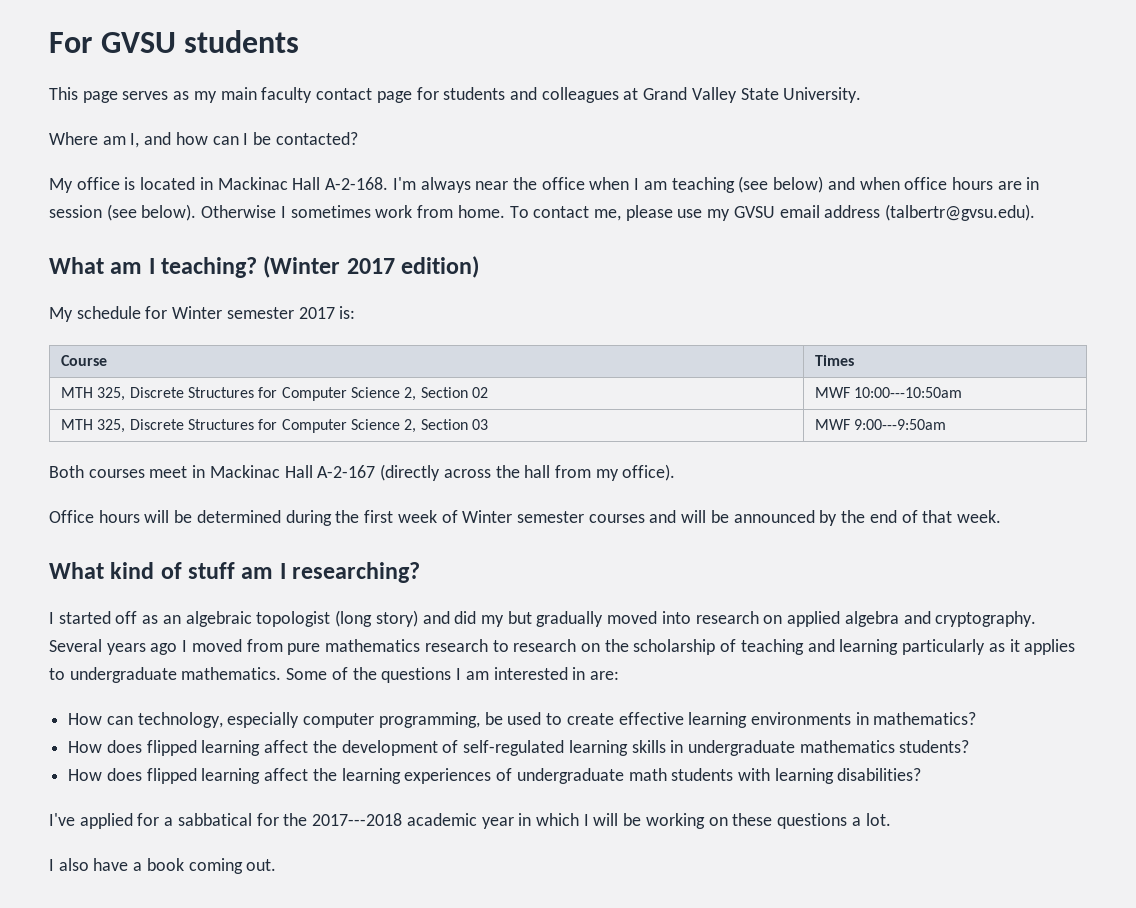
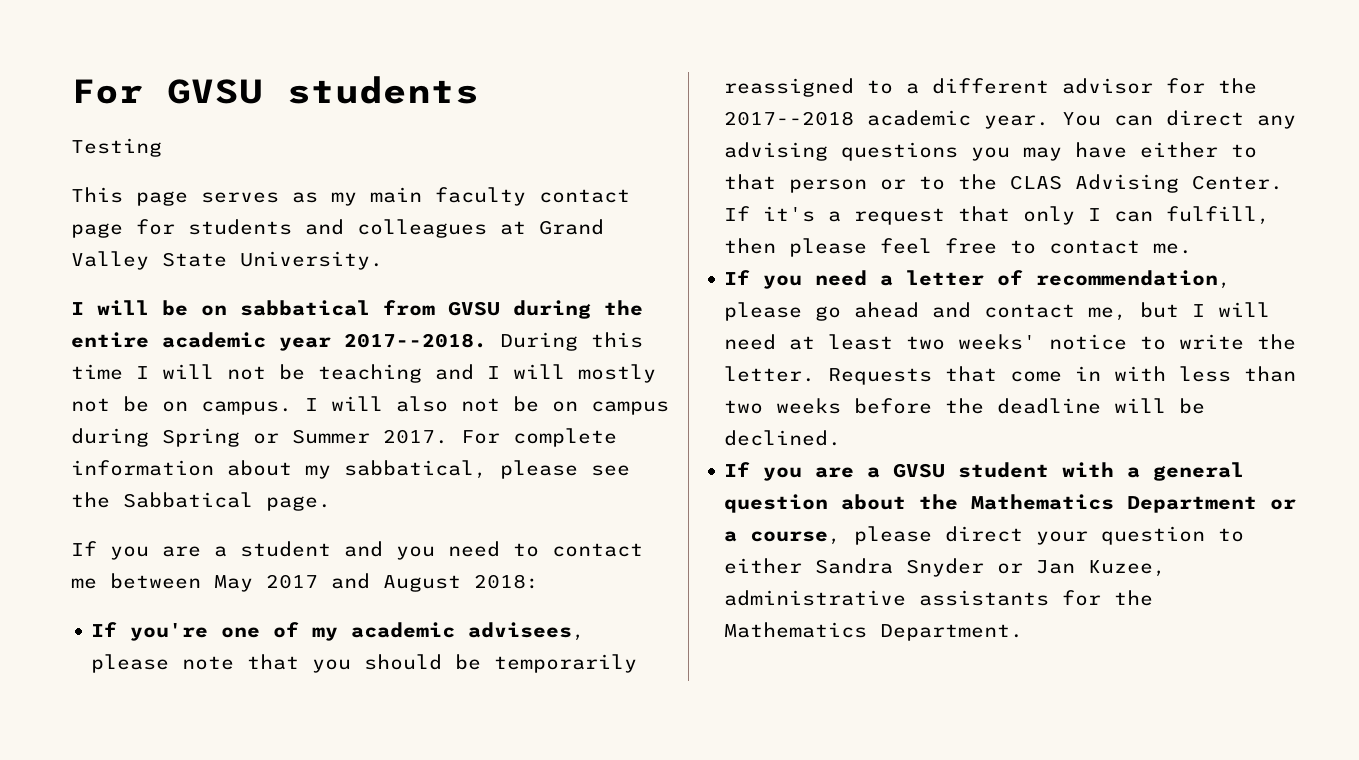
+ Testing
- Where am I, and how can I be contacted?
- My office is located in Mackinac Hall A-2-168. I'm always near the office when I am teaching (see below) and when office hours are in session (see below). Otherwise I sometimes work from home. To contact me, please use my GVSU email address (talbertr@gvsu.edu).
- What am I teaching? (Winter 2017 edition)
- My schedule for Winter semester 2017 is:
- Course | Times
- MTH 325, Discrete Structures for Computer Science 2, Section 02 | MWF 10:00---10:50am
- MTH 325, Discrete Structures for Computer Science 2, Section 03 | MWF 9:00---9:50am
- Both courses meet in Mackinac Hall A-2-167 (directly across the hall from my office).
- Office hours will be determined during the first week of Winter semester courses and will be announced by the end of that week.
- What kind of stuff am I researching?
- I started off as an algebraic topologist (long story) and did my but gradually moved into research on applied algebra and cryptography. Several years ago I moved from pure mathematics research to research on the scholarship of teaching and learning particularly as it applies to undergraduate mathematics. Some of the questions I am interested in are:
- How can technology, especially computer programming, be used to create effective learning environments in mathematics?
- How does flipped learning affect the development of self-regulated learning skills in undergraduate mathematics students?
- How does flipped learning affect the learning experiences of undergraduate math students with learning disabilities?
- I've applied for a sabbatical for the 2017---2018 academic year in which I will be working on these questions a lot.
- I also have a book coming out.
+ I will be on sabbatical from GVSU during the entire academic year 2017--2018. During this time I will not be teaching and I will mostly not be on campus. I will also not be on campus during Spring or Summer 2017. For complete information about my sabbatical, please see the Sabbatical page.
+ If you are a student and you need to contact me between May 2017 and August 2018:
+ If you're one of my academic advisees, please note that you should be temporarily reassigned to a different advisor for the 2017--2018 academic year. You can direct any advising questions you may have either to that person or to the CLAS Advising Center. If it's a request that only I can fulfill, then please feel free to contact me.
+ If you need a letter of recommendation, please go ahead and contact me, but I will need at least two weeks' notice to write the letter. Requests that come in with less than two weeks before the deadline will be declined.
+ If you are a GVSU student with a general question about the Mathematics Department or a course, please direct your question to either Sandra Snyder or Jan Kuzee, administrative assistants for the Mathematics Department.

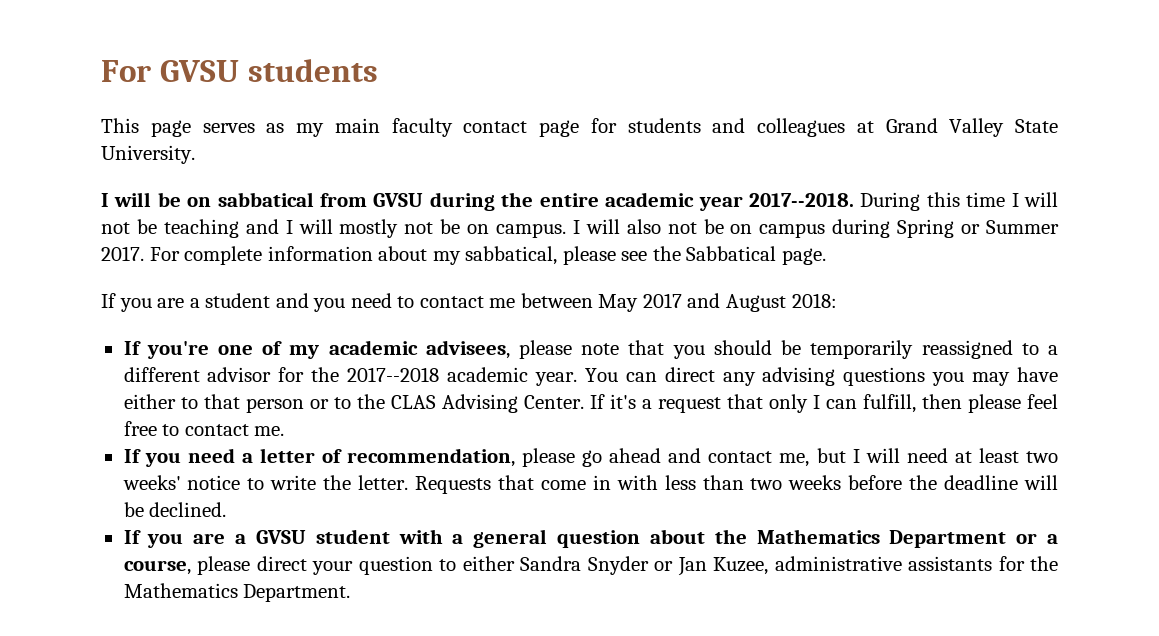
- Testing

